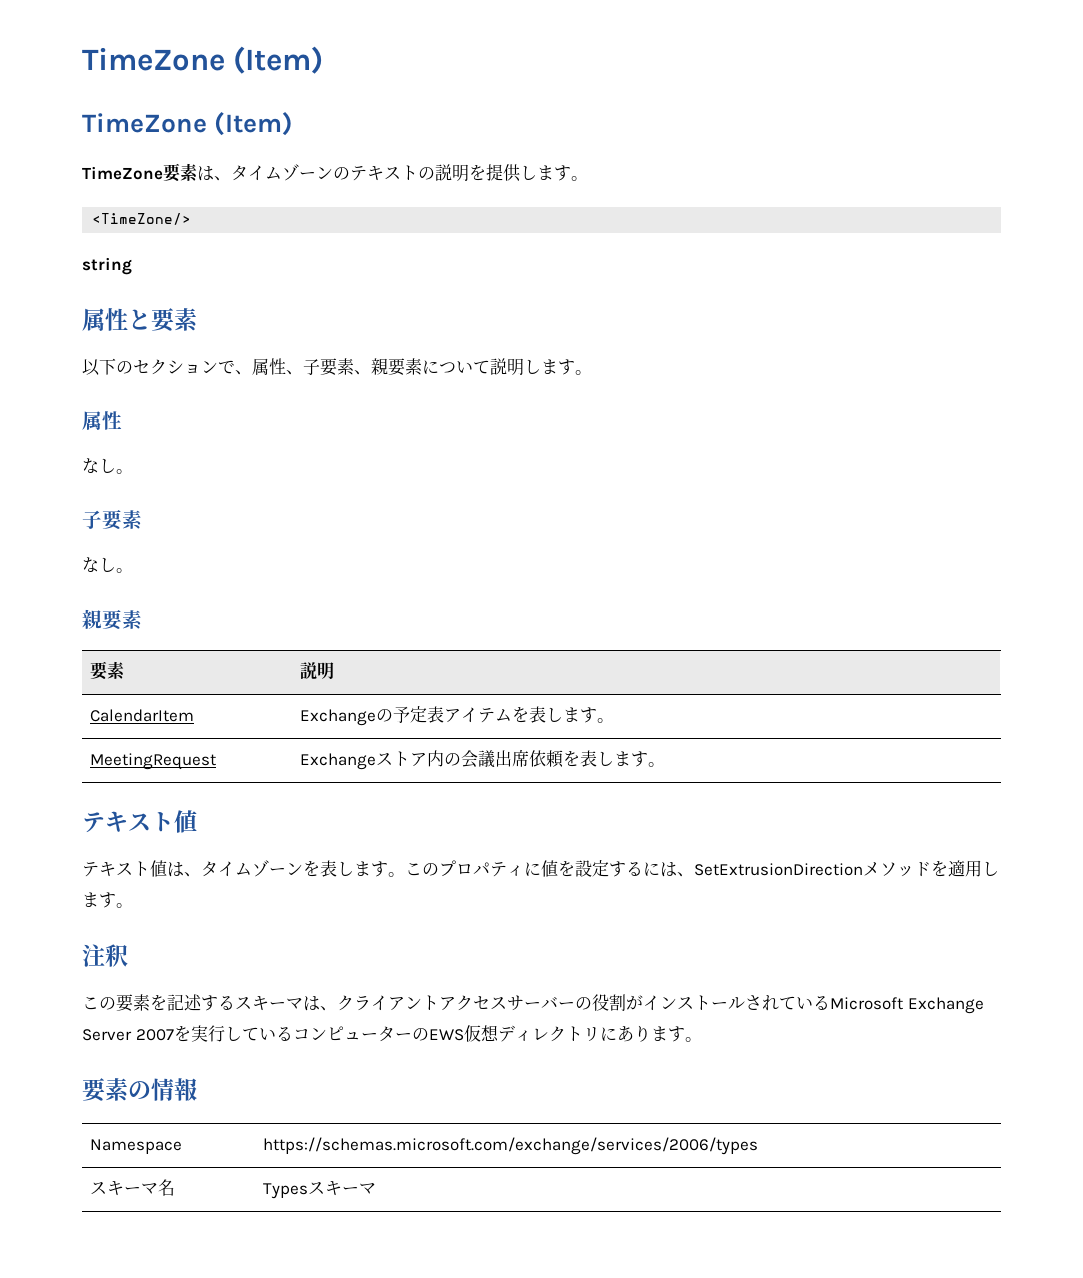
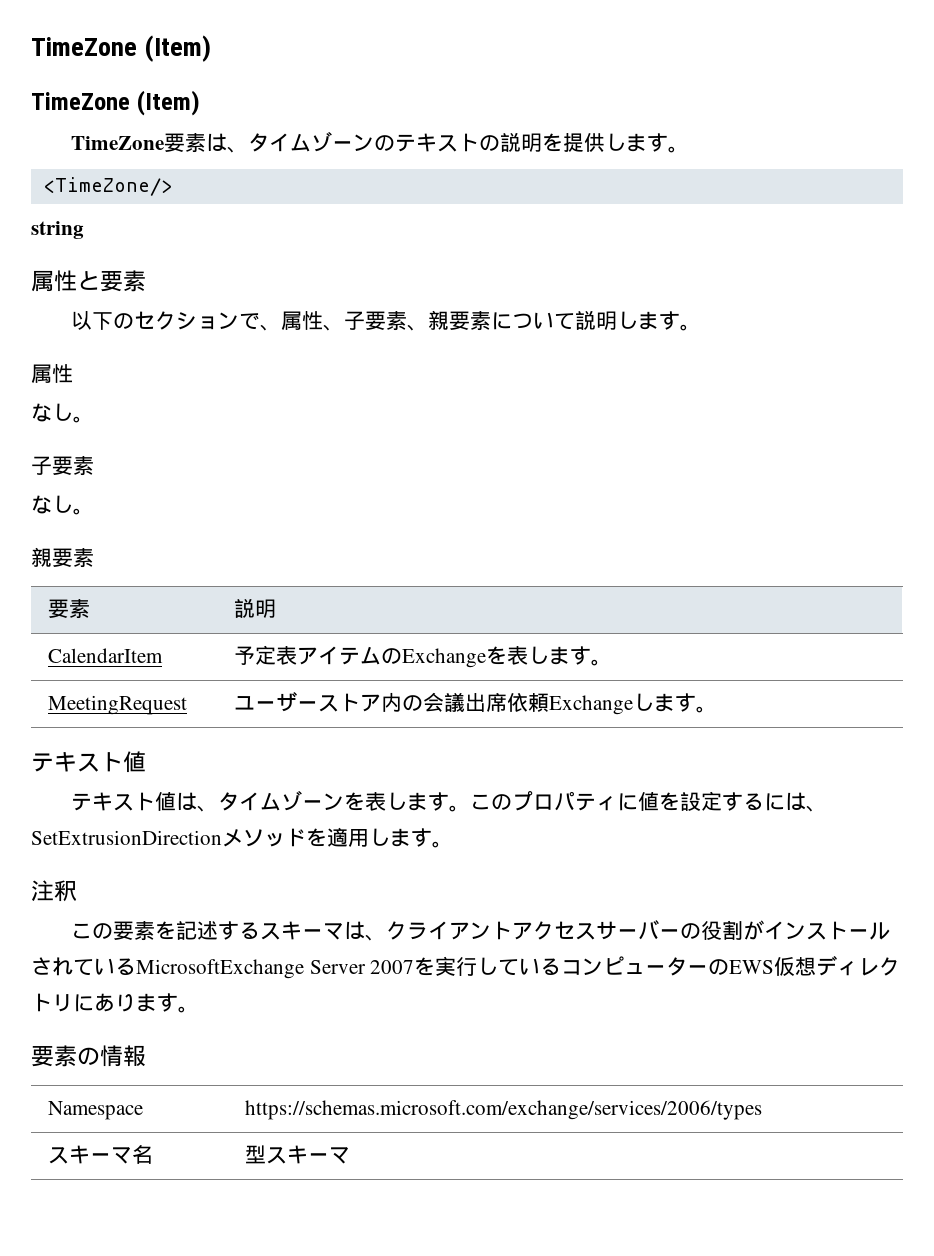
- CalendarItem | Exchangeの予定表アイテムを表します。
+ CalendarItem | 予定表アイテムのExchangeを表します。
- MeetingRequest | Exchangeストア内の会議出席依頼を表します。
+ MeetingRequest | ユーザーストア内の会議出席依頼Exchangeします。
- この要素を記述するスキーマは、クライアントアクセスサーバーの役割がインストールされているMicrosoft Exchange Server 2007を実行しているコンピューターのEWS仮想ディレクトリにあります。
+ この要素を記述するスキーマは、クライアントアクセスサーバーの役割がインストールされているMicrosoftExchange Server 2007を実行しているコンピューターのEWS仮想ディレクトリにあります。
- スキーマ名 | Typesスキーマ
+ スキーマ名 | 型スキーマ

